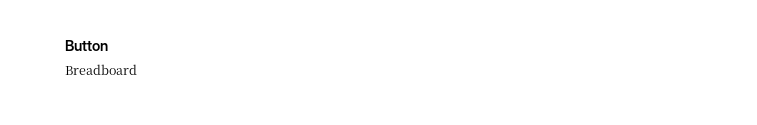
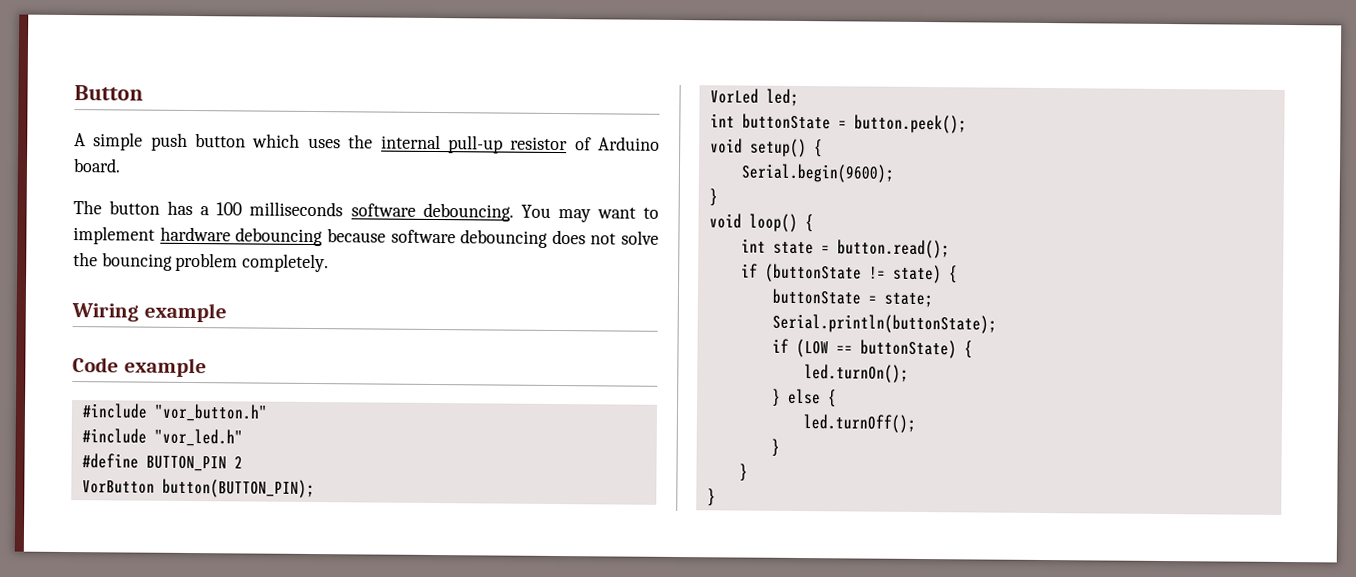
- Breadboard
+ A simple push button which uses the internal pull-up resistor of Arduino board.
+ The button has a 100 milliseconds software debouncing. You may want to implement hardware debouncing because software debouncing does not solve the bouncing problem completely.
+ Wiring example
+ Code example
+ #include "vor_button.h"
+ #include "vor_led.h"
+ #define BUTTON_PIN 2
+ VorButton button(BUTTON_PIN);
+ VorLed led;
+ int buttonState = button.peek();
+ void setup() {
+ Serial.begin(9600);
+ }
+ void loop() {
+ int state = button.read();
+ if (buttonState != state) {
+ buttonState = state;
+ Serial.println(buttonState);
+ if (LOW == buttonState) {
+ led.turnOn();
+ } else {
+ led.turnOff();
+ }
+ }
+ }

